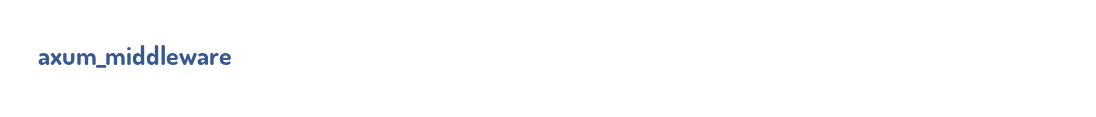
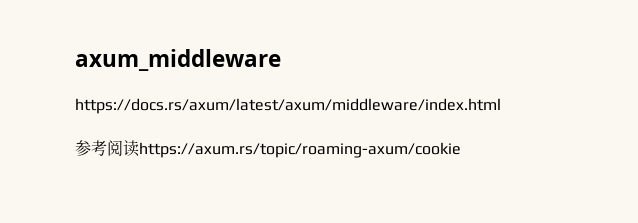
+ https://docs.rs/axum/latest/axum/middleware/index.html
+ 参考阅读https://axum.rs/topic/roaming-axum/cookie

